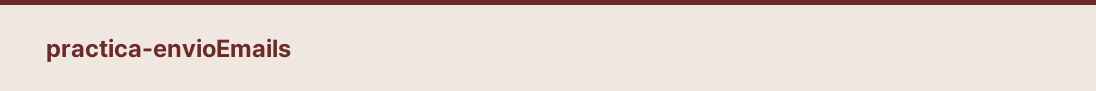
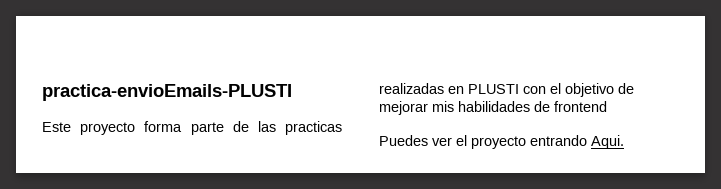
- practica-envioEmails
+ practica-envioEmails-PLUSTI
+ Este proyecto forma parte de las practicas realizadas en PLUSTI con el objetivo de mejorar mis habilidades de frontend
+ Puedes ver el proyecto entrando Aqui.

